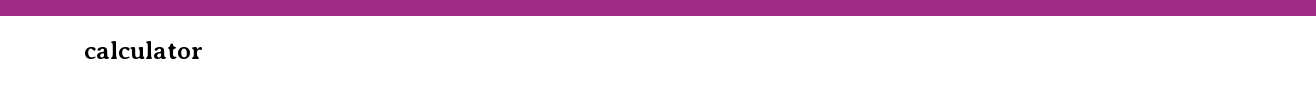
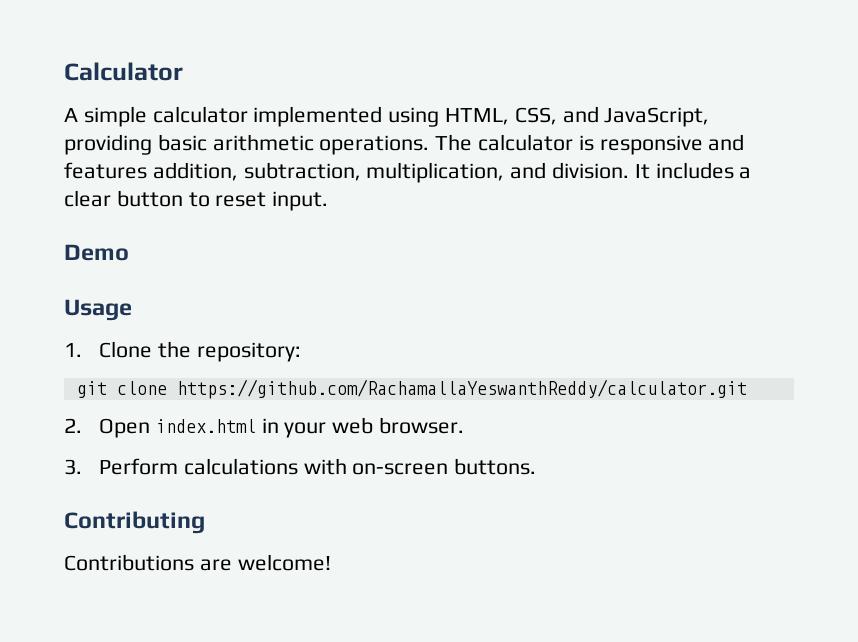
- calculator
+ Calculator
+ A simple calculator implemented using HTML, CSS, and JavaScript, providing basic arithmetic operations. The calculator is responsive and features addition, subtraction, multiplication, and division. It includes a clear button to reset input.
+ Demo
+ Usage
+ 1. Clone the repository:
+ git clone https://github.com/RachamallaYeswanthReddy/calculator.git
+ 2. Open index.html in your web browser.
+ 3. Perform calculations with on-screen buttons.
+ Contributing
+ Contributions are welcome!

